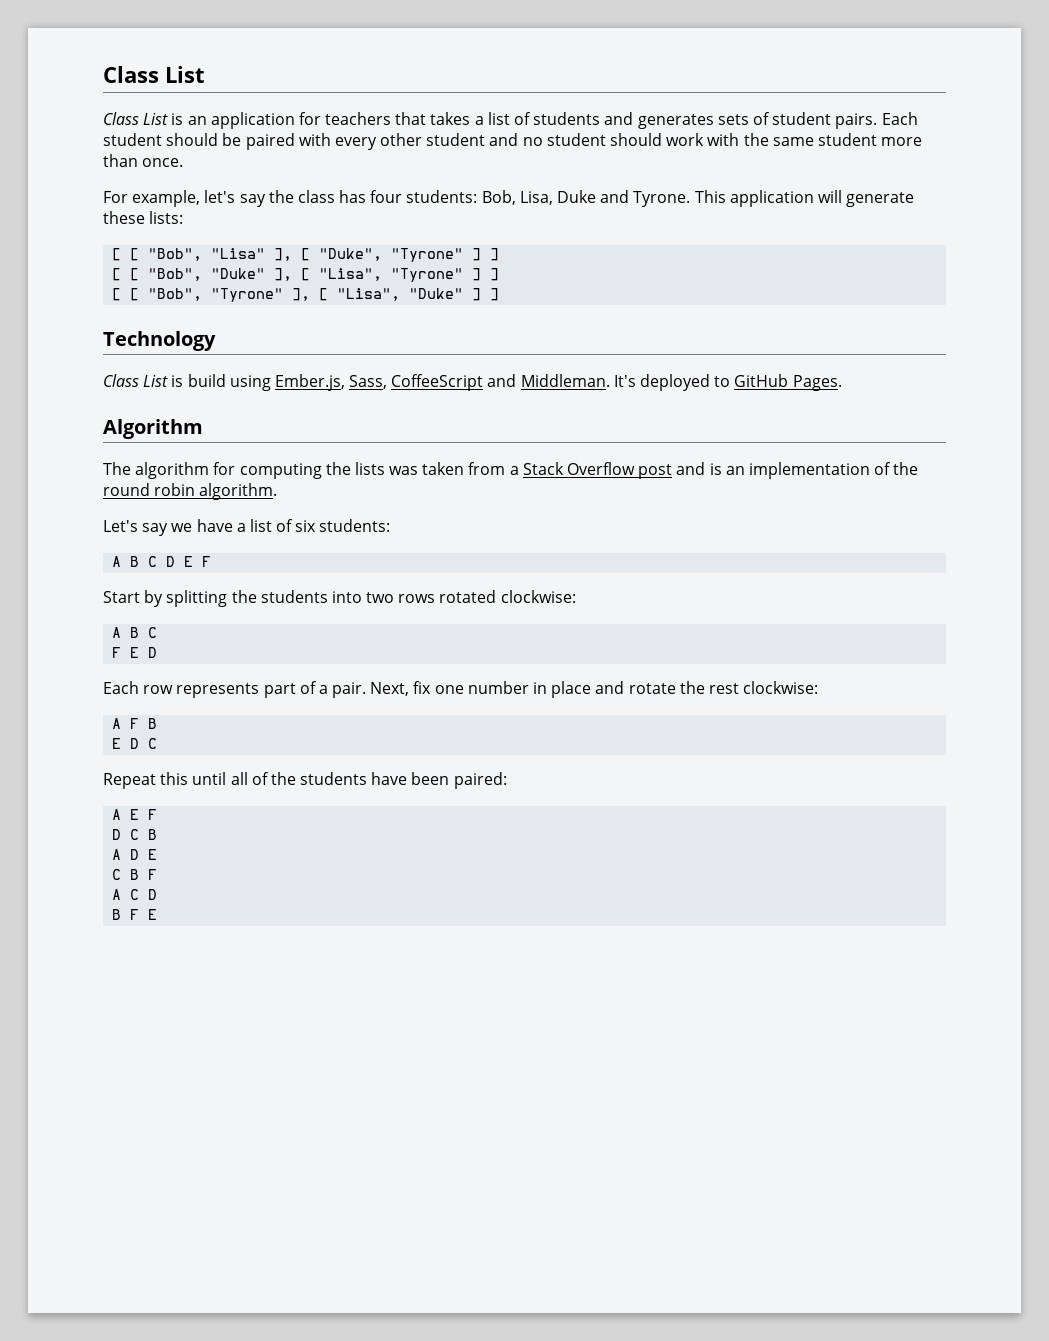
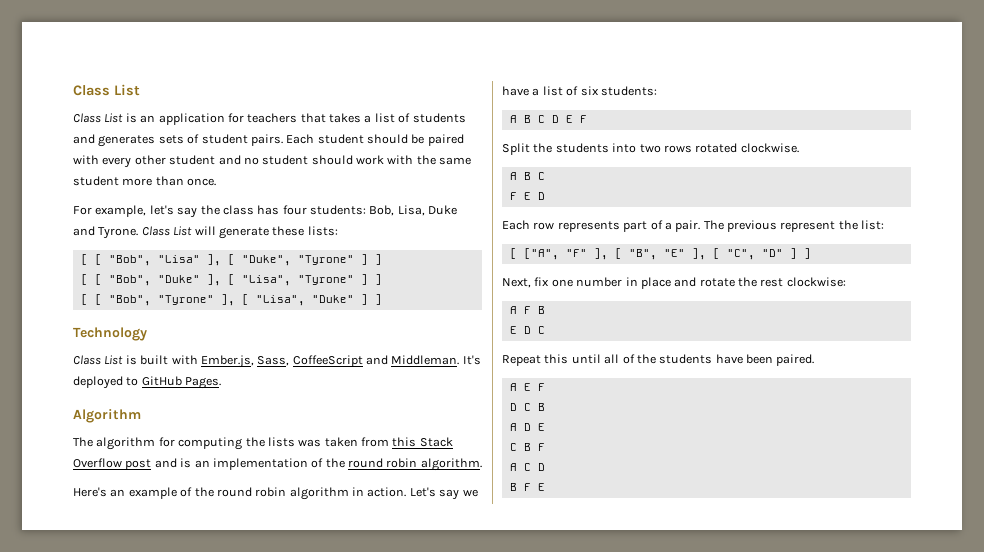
- This application will generate these lists:
+ Class List will generate these lists:
- Class List is build using Ember.js, Sass, CoffeeScript and Middleman.
+ Class List is built with Ember.js, Sass, CoffeeScript and Middleman.
- The algorithm for computing the lists was taken from a Stack Overflow post and is an implementation of the round robin algorithm.
+ The algorithm for computing the lists was taken from this Stack Overflow post and is an implementation of the round robin algorithm.
+ Here's an example of the round robin algorithm in action.
- Start by splitting the students into two rows rotated clockwise:
+ Split the students into two rows rotated clockwise.
- Each row represents part of a pair. Next, fix one number in place and rotate the rest clockwise:
+ Each row represents part of a pair. The previous represent the list:
+ [ ["A", "F" ], [ "B", "E" ], [ "C", "D" ] ]
+ Next, fix one number in place and rotate the rest clockwise:
- Repeat this until all of the students have been paired:
+ Repeat this until all of the students have been paired.

